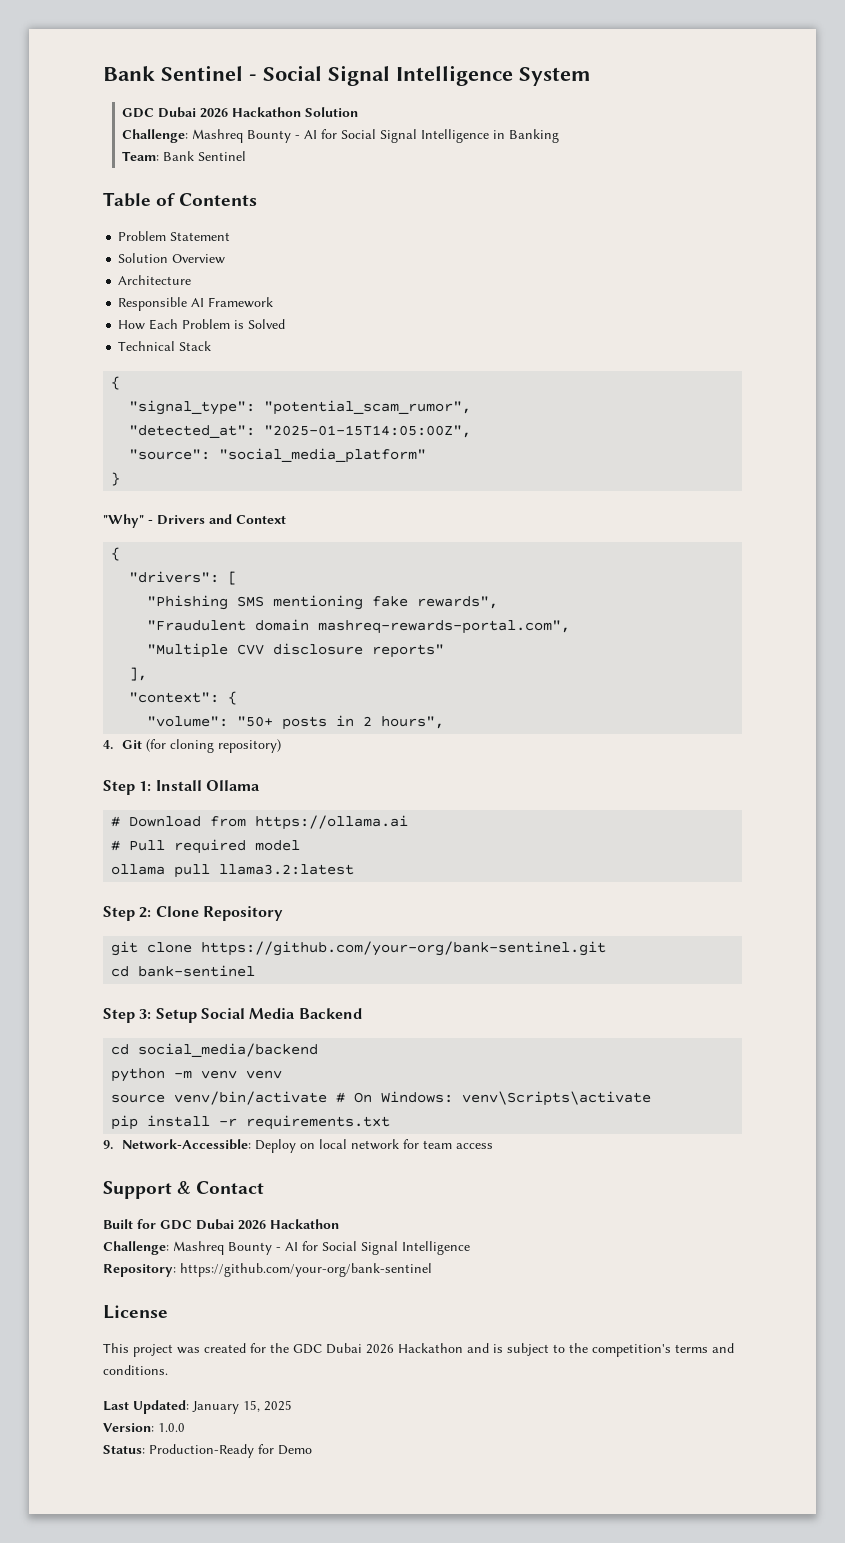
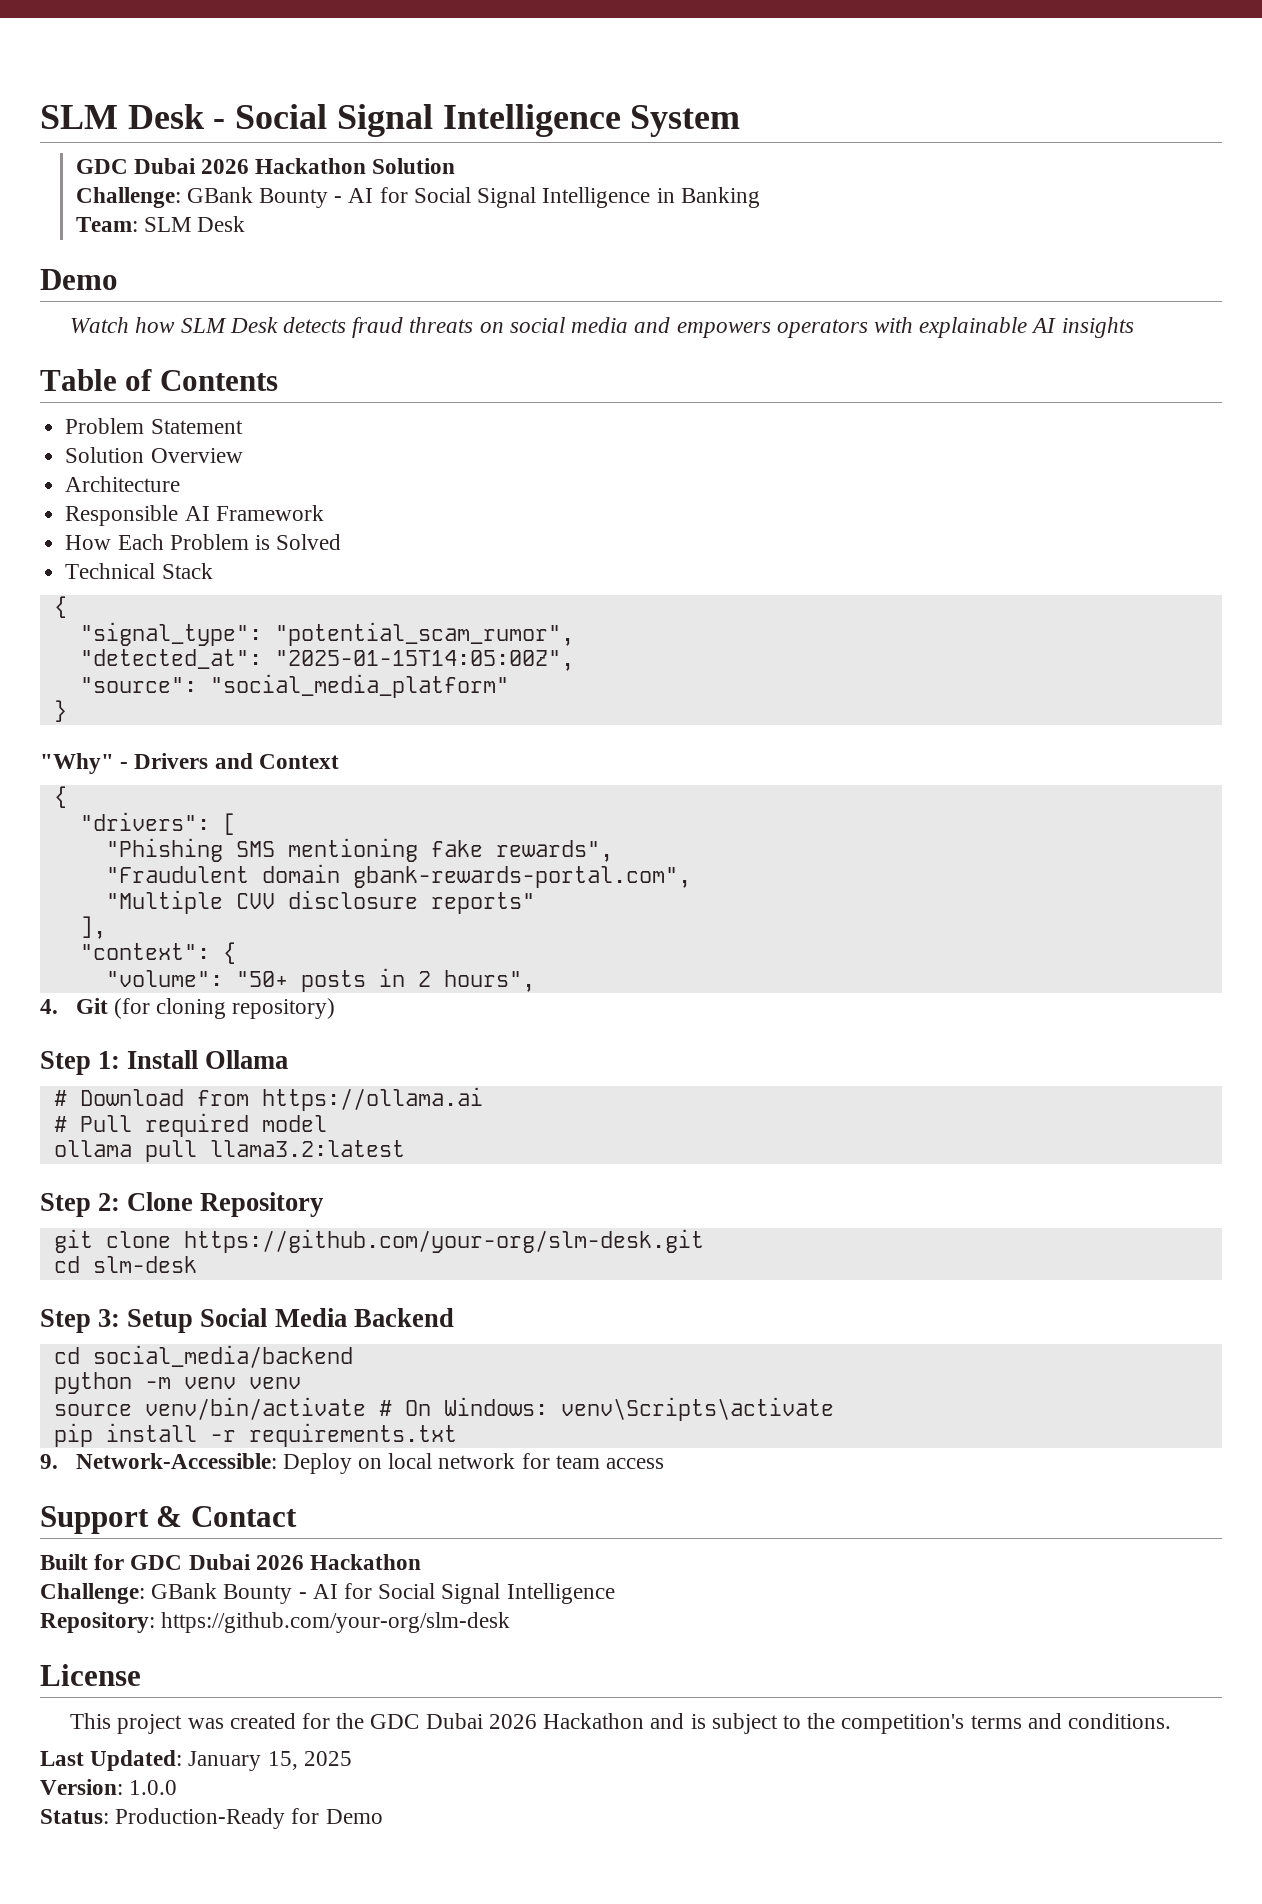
- Bank Sentinel - Social Signal Intelligence System
+ SLM Desk - Social Signal Intelligence System
- Challenge: Mashreq Bounty - AI for Social Signal Intelligence in Banking
+ Challenge: GBank Bounty - AI for Social Signal Intelligence in Banking
- Team: Bank Sentinel
+ Team: SLM Desk
+ Demo
+ Watch how SLM Desk detects fraud threats on social media and empowers operators with explainable AI insights
- "Fraudulent domain mashreq-rewards-portal.com",
+ "Fraudulent domain gbank-rewards-portal.com",
- git clone https://github.com/your-org/bank-sentinel.git
- cd bank-sentinel
+ git clone https://github.com/your-org/slm-desk.git
+ cd slm-desk
  Built for GDC Dubai 2026 Hackathon
- Challenge: Mashreq Bounty - AI for Social Signal Intelligence
+ Challenge: GBank Bounty - AI for Social Signal Intelligence
- Repository: https://github.com/your-org/bank-sentinel
+ Repository: https://github.com/your-org/slm-desk

